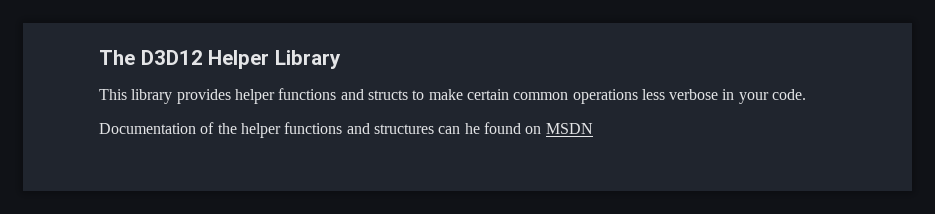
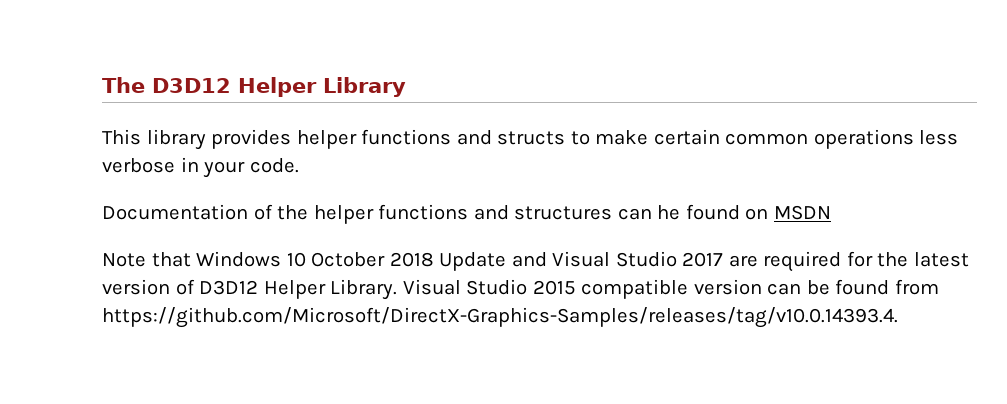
+ Note that Windows 10 October 2018 Update and Visual Studio 2017 are required for the latest version of D3D12 Helper Library. Visual Studio 2015 compatible version can be found from https://github.com/Microsoft/DirectX-Graphics-Samples/releases/tag/v10.0.14393.4.

